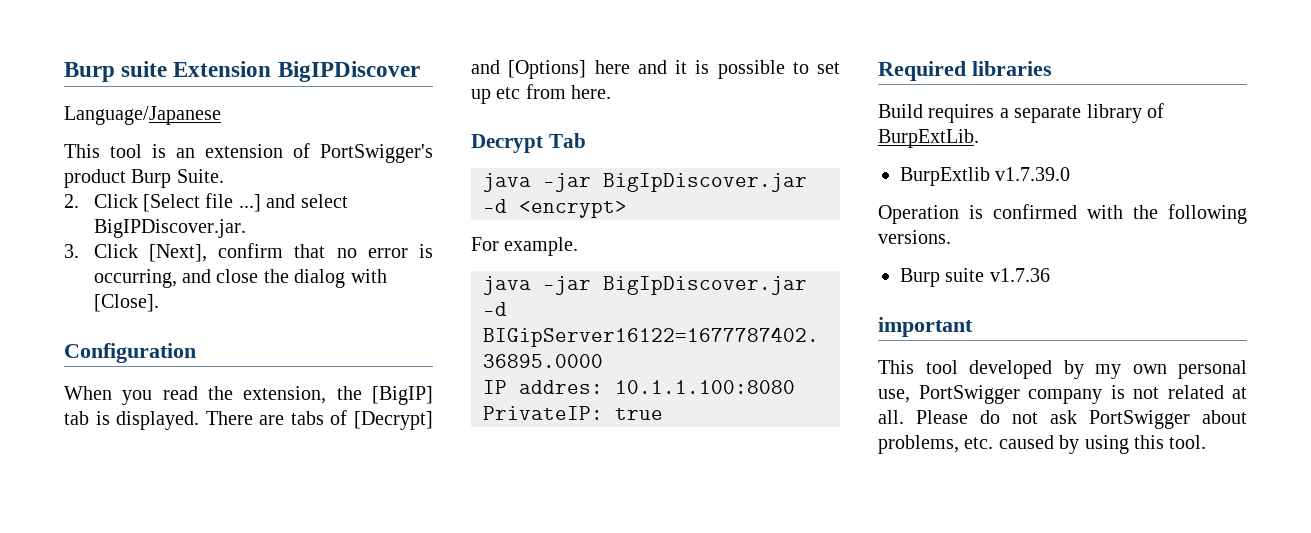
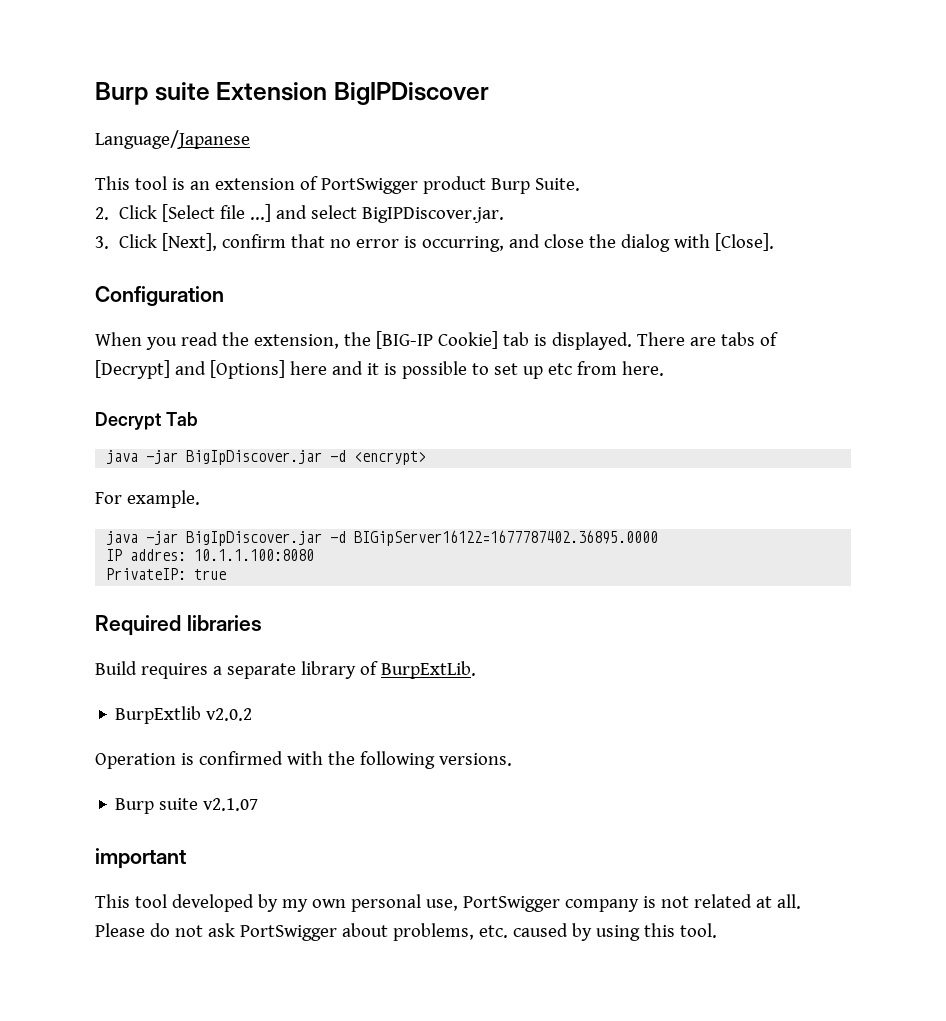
- This tool is an extension of PortSwigger's product Burp Suite.
+ This tool is an extension of PortSwigger product Burp Suite.
- When you read the extension, the [BigIP] tab is displayed.
+ When you read the extension, the [BIG-IP Cookie] tab is displayed.
- BurpExtlib v1.7.39.0
+ BurpExtlib v2.0.2
- Burp suite v1.7.36
+ Burp suite v2.1.07

